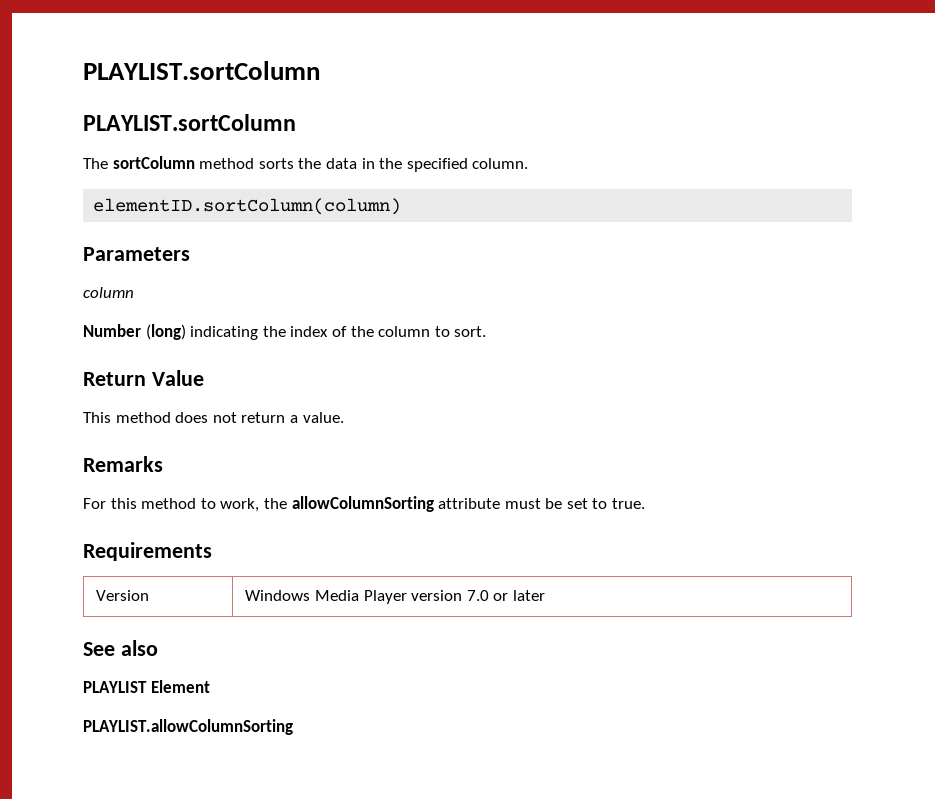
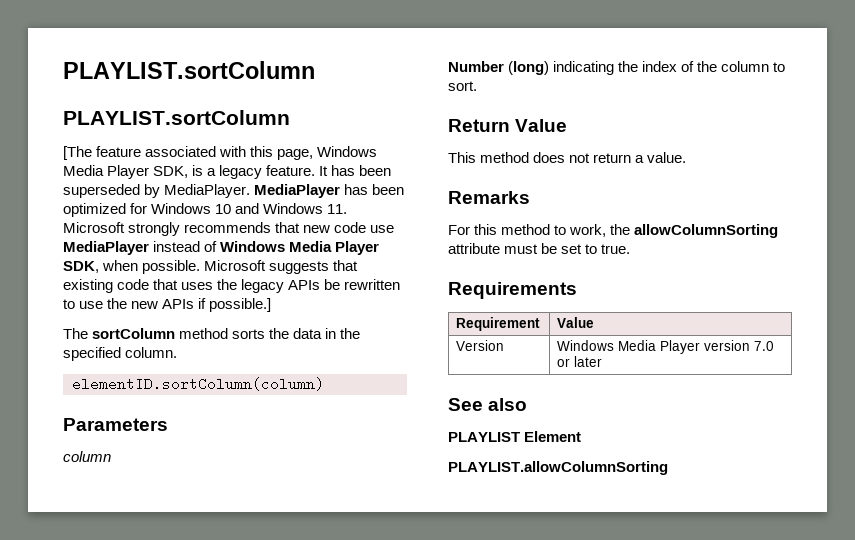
+ [The feature associated with this page, Windows Media Player SDK, is a legacy feature. It has been superseded by MediaPlayer. MediaPlayer has been optimized for Windows 10 and Windows 11. Microsoft strongly recommends that new code use MediaPlayer instead of Windows Media Player SDK, when possible. Microsoft suggests that existing code that uses the legacy APIs be rewritten to use the new APIs if possible.]
+ Requirement | Value

